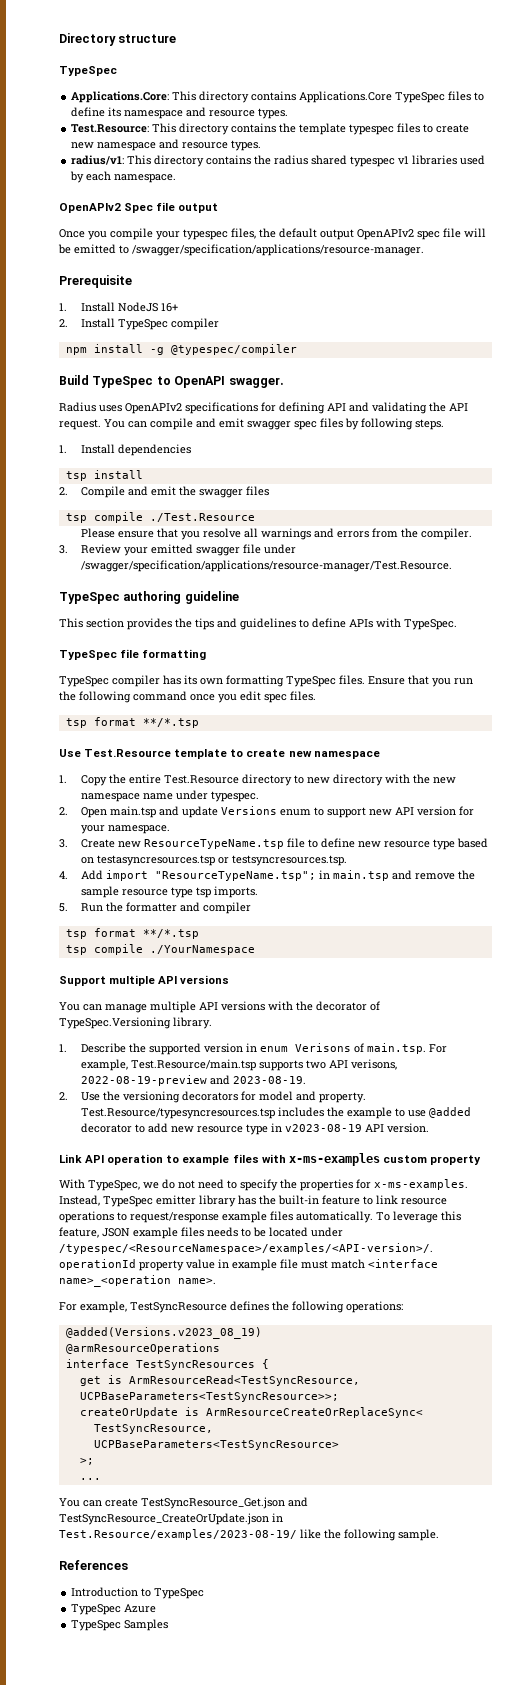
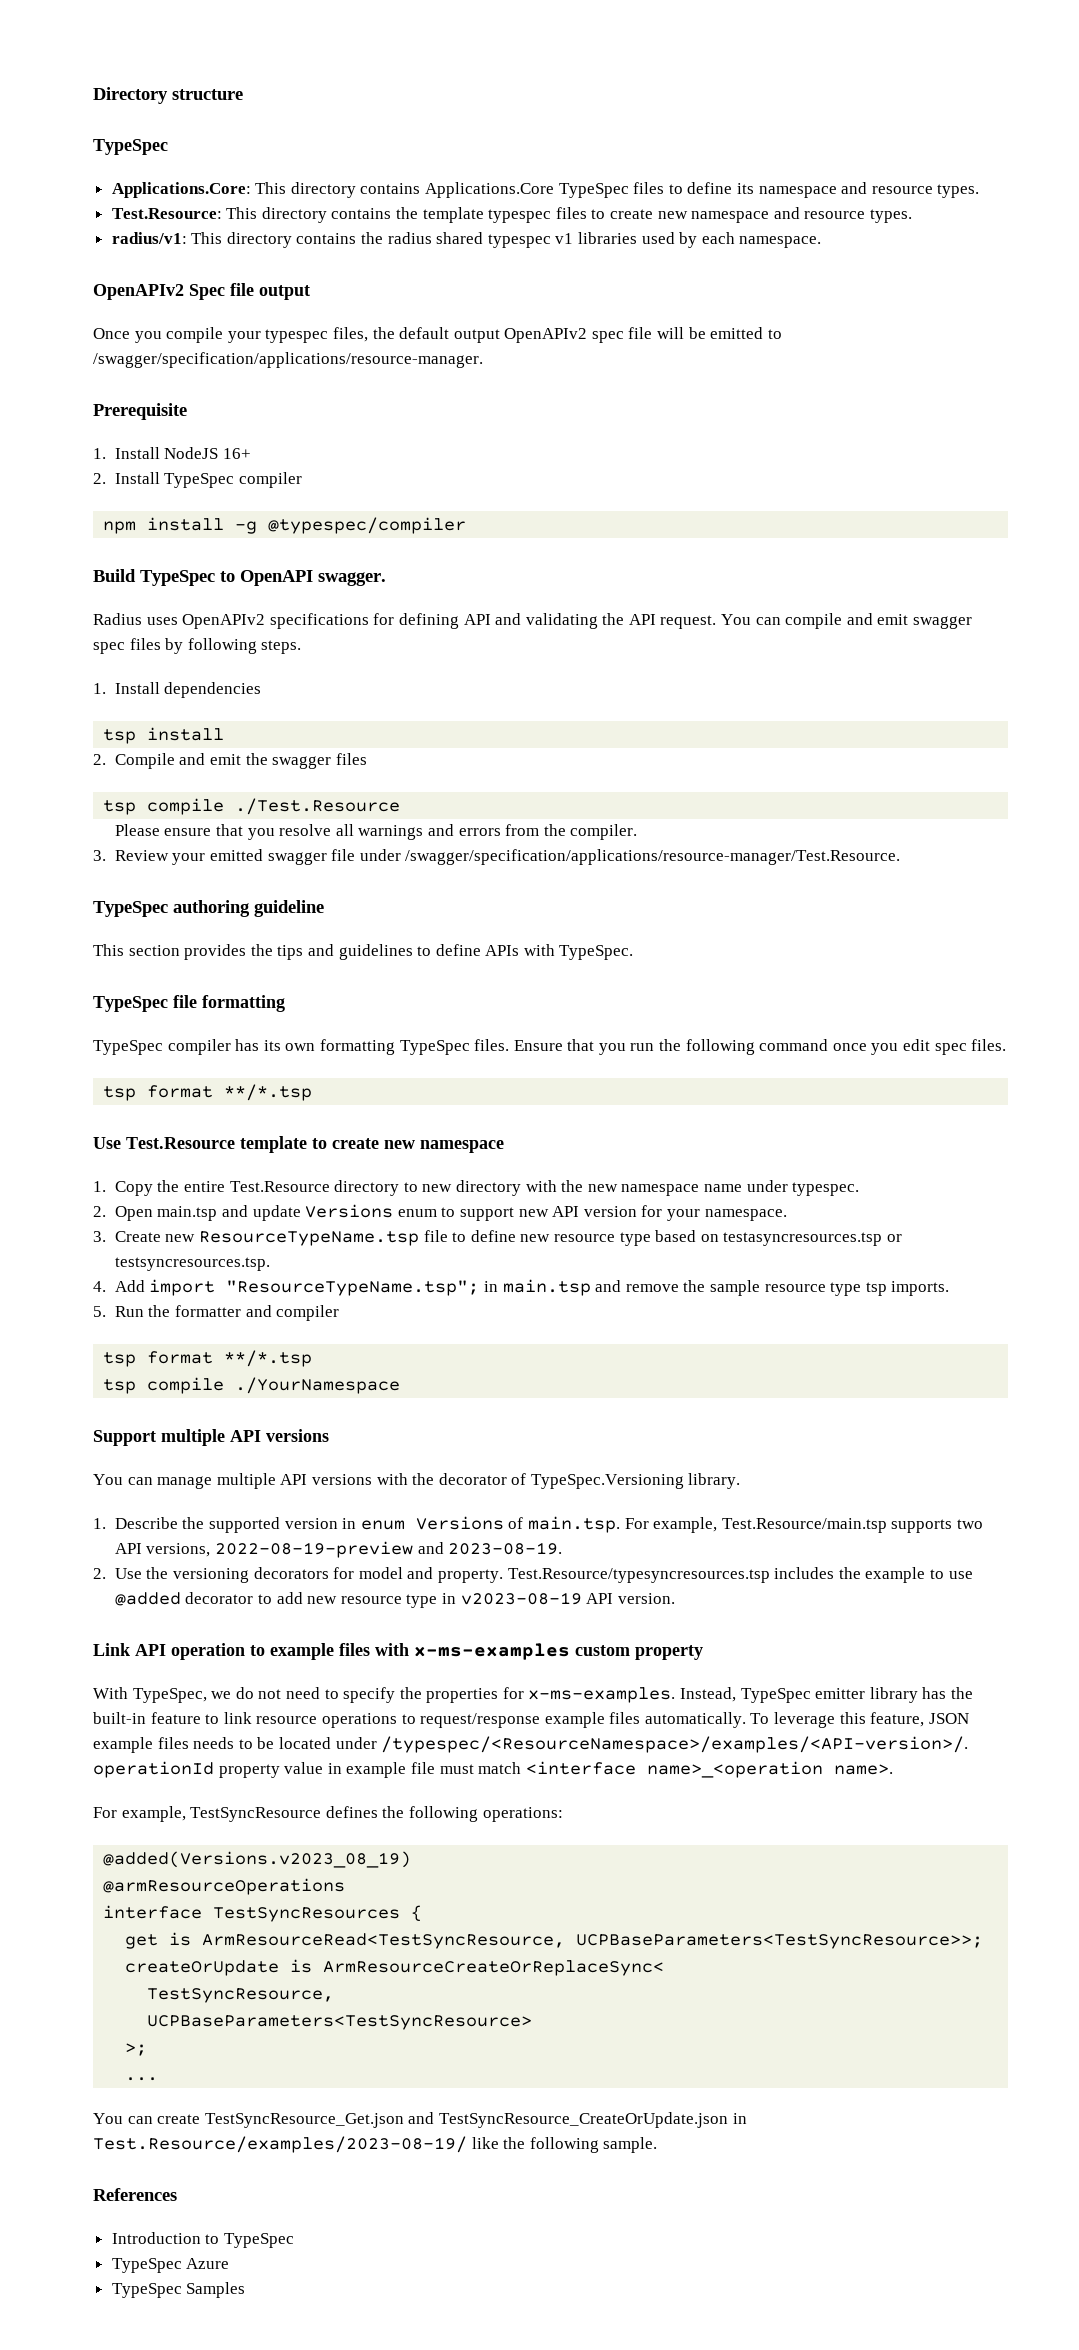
- 1. Describe the supported version in enum Verisons of main.tsp. For example, Test.Resource/main.tsp supports two API verisons, 2022-08-19-preview and 2023-08-19.
+ 1. Describe the supported version in enum Versions of main.tsp. For example, Test.Resource/main.tsp supports two API versions, 2022-08-19-preview and 2023-08-19.

